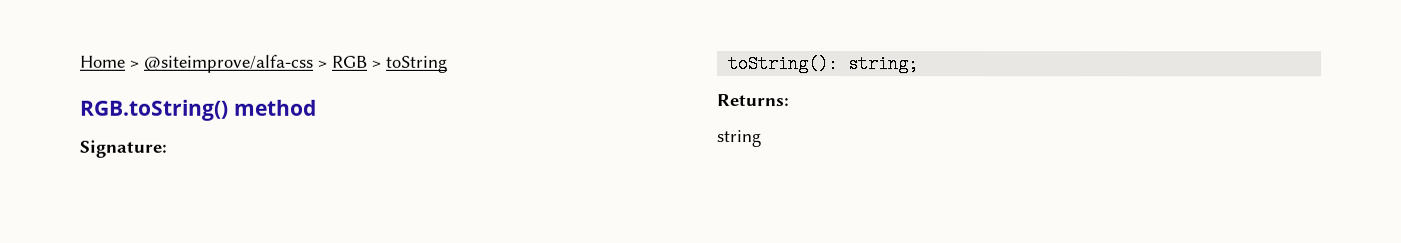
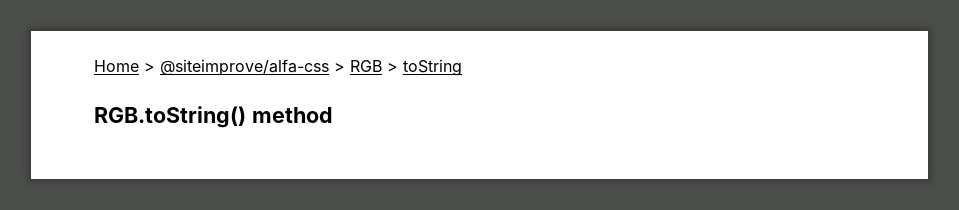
- Signature:
- toString(): string;
- Returns:
- string

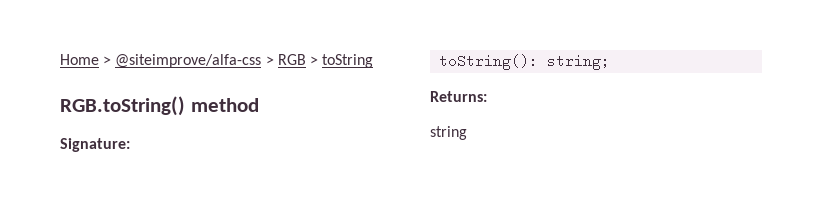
+ Signature:
+ toString(): string;
+ Returns:
+ string

